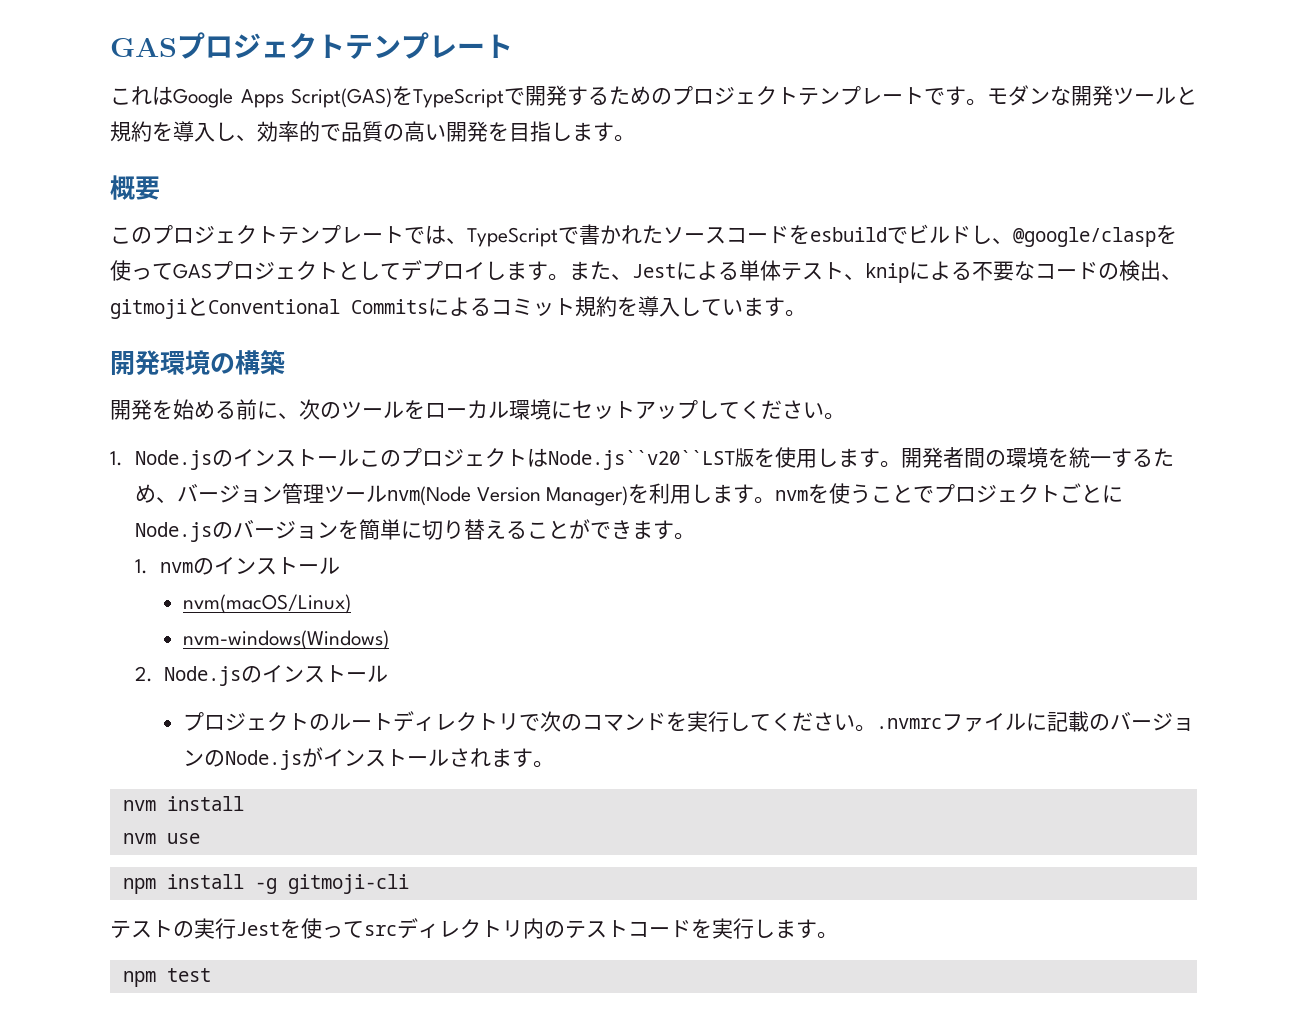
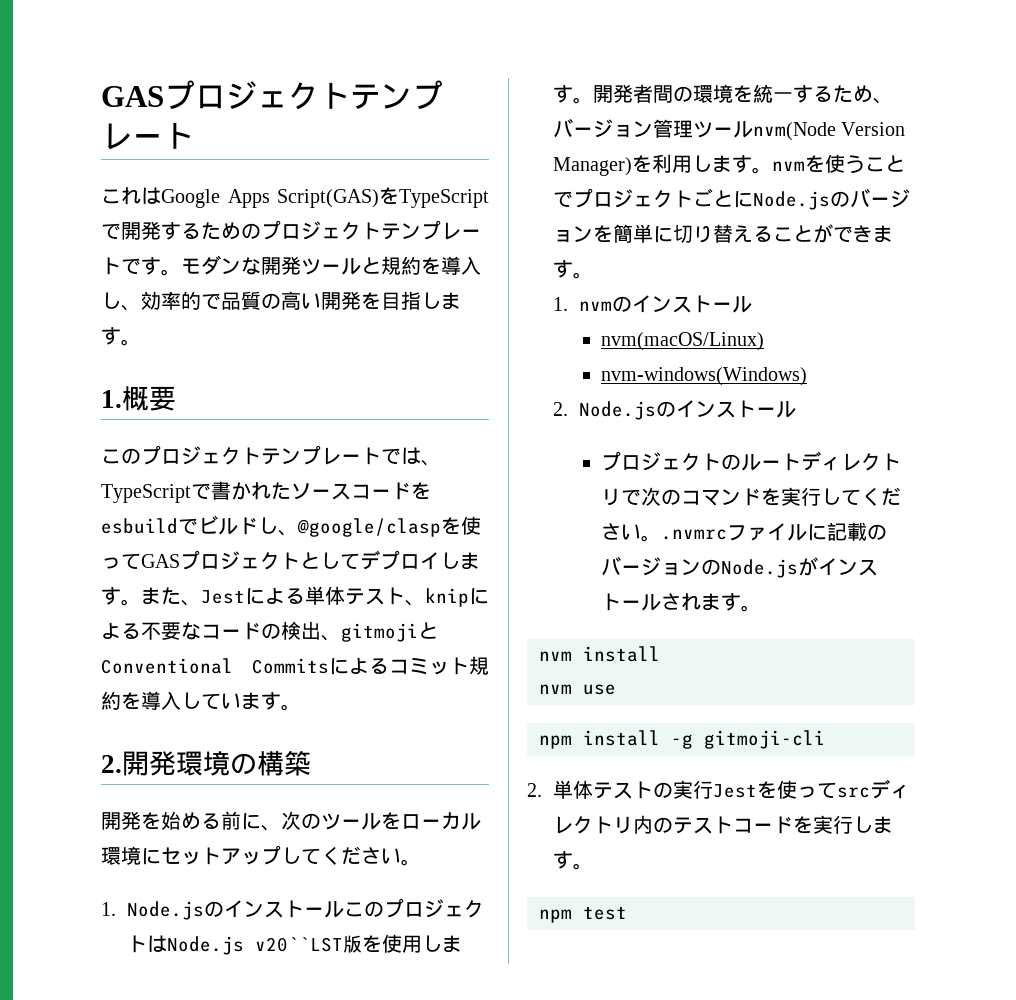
- 概要
+ 1.概要
- 開発環境の構築
+ 2.開発環境の構築
- 1. Node.jsのインストールこのプロジェクトはNode.js``v20``LST版を使用します。
+ 1. Node.jsのインストールこのプロジェクトはNode.js v20``LST版を使用します。
- テストの実行Jestを使ってsrcディレクトリ内のテストコードを実行します。
+ 2.単体テストの実行Jestを使ってsrcディレクトリ内のテストコードを実行します。

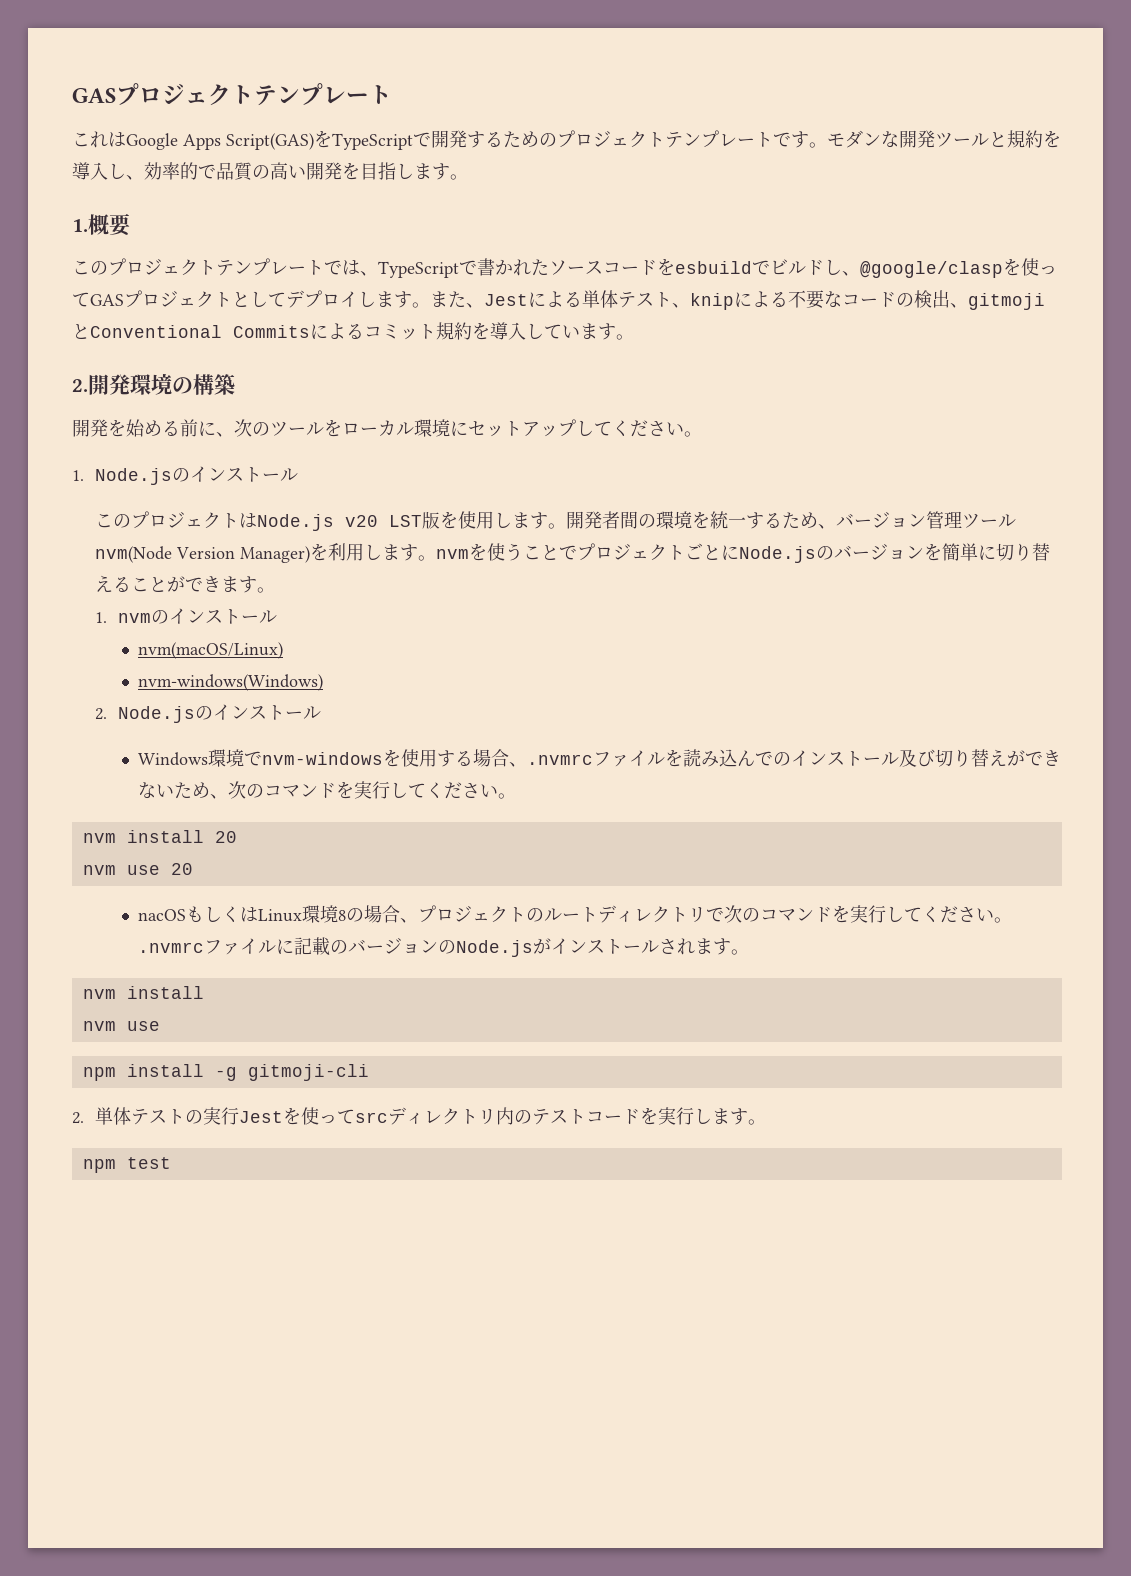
- 1. Node.jsのインストールこのプロジェクトはNode.js v20``LST版を使用します。
+ 1. Node.jsのインストール
+ このプロジェクトはNode.js v20 LST版を使用します。
- プロジェクトのルートディレクトリで次のコマンドを実行してください。.nvmrcファイルに記載のバージョンのNode.jsがインストールされます。
+ Windows環境でnvm-windowsを使用する場合、.nvmrcファイルを読み込んでのインストール及び切り替えができないため、次のコマンドを実行してください。
+ nvm install 20
+ nvm use 20
+ nacOSもしくはLinux環境8の場合、プロジェクトのルートディレクトリで次のコマンドを実行してください。.nvmrcファイルに記載のバージョンのNode.jsがインストールされます。

